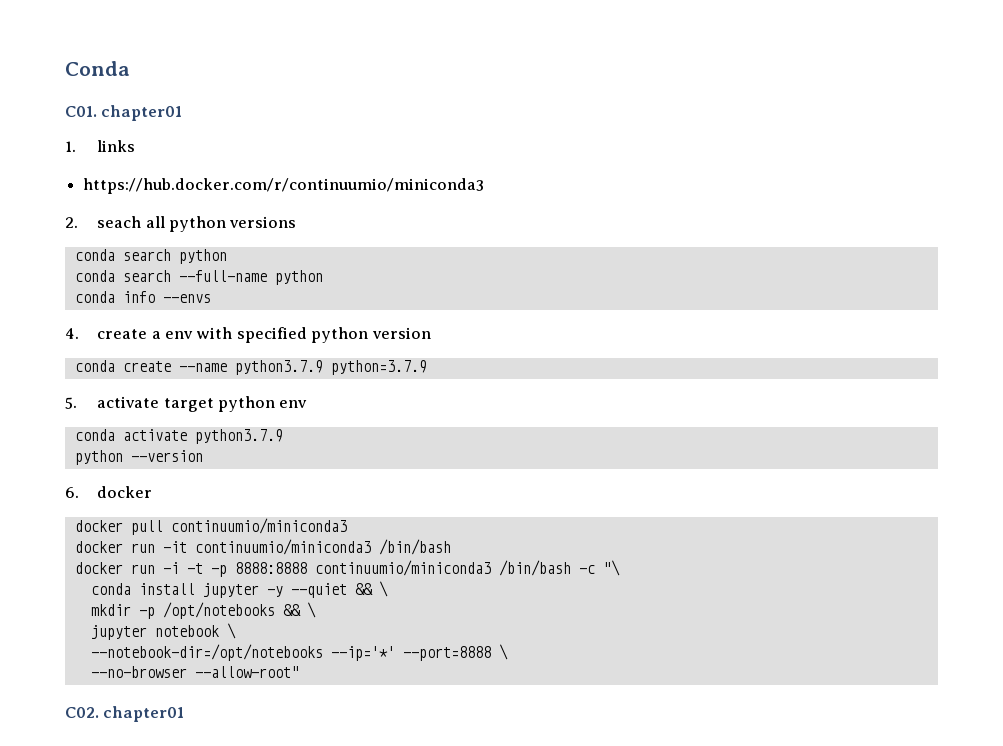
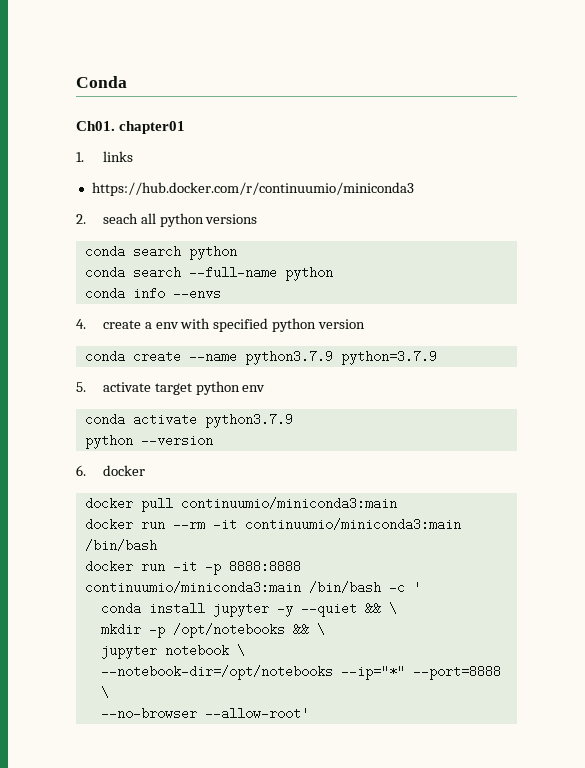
- C01. chapter01
+ Ch01. chapter01
- docker pull continuumio/miniconda3
- docker run -it continuumio/miniconda3 /bin/bash
- docker run -i -t -p 8888:8888 continuumio/miniconda3 /bin/bash -c "\
+ docker pull continuumio/miniconda3:main
+ docker run --rm -it continuumio/miniconda3:main /bin/bash
+ docker run -it -p 8888:8888 continuumio/miniconda3:main /bin/bash -c '
- --notebook-dir=/opt/notebooks --ip='*' --port=8888 \
+ --notebook-dir=/opt/notebooks --ip="*" --port=8888 \
- --no-browser --allow-root"
- C02. chapter01
+ --no-browser --allow-root'

